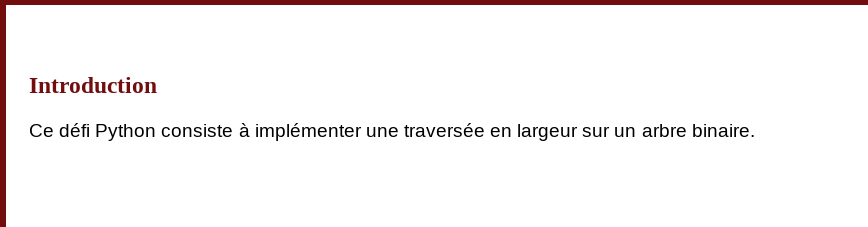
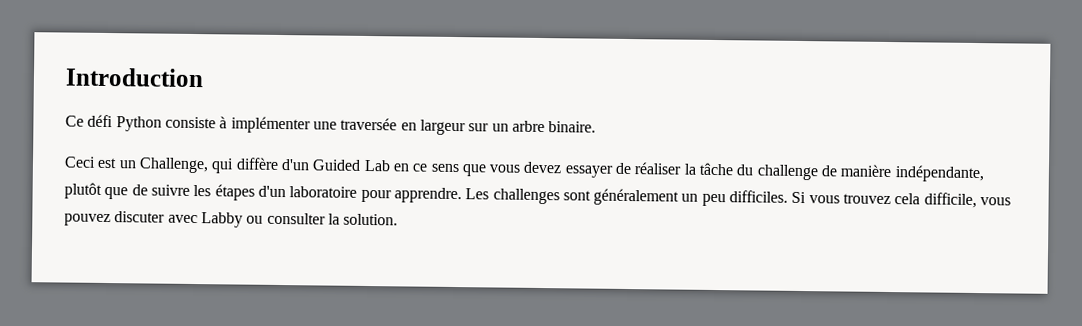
+ Ceci est un Challenge, qui diffère d'un Guided Lab en ce sens que vous devez essayer de réaliser la tâche du challenge de manière indépendante, plutôt que de suivre les étapes d'un laboratoire pour apprendre. Les challenges sont généralement un peu difficiles. Si vous trouvez cela difficile, vous pouvez discuter avec Labby ou consulter la solution.

